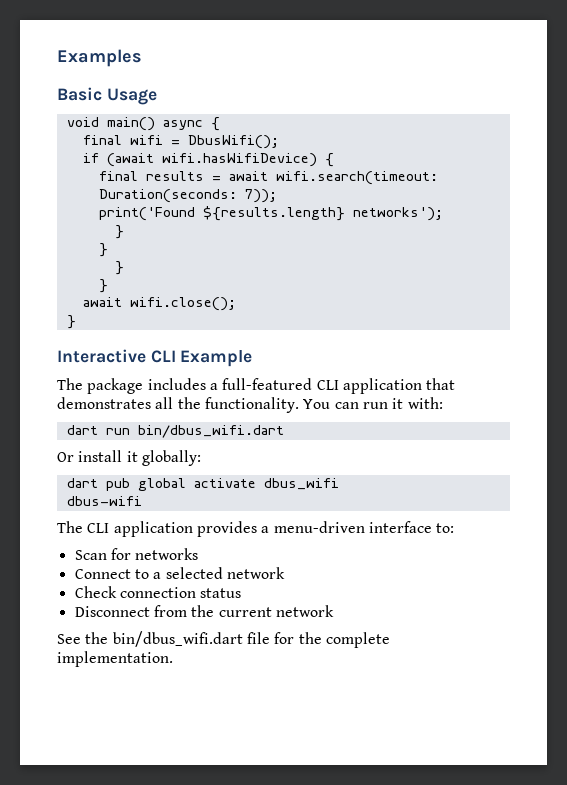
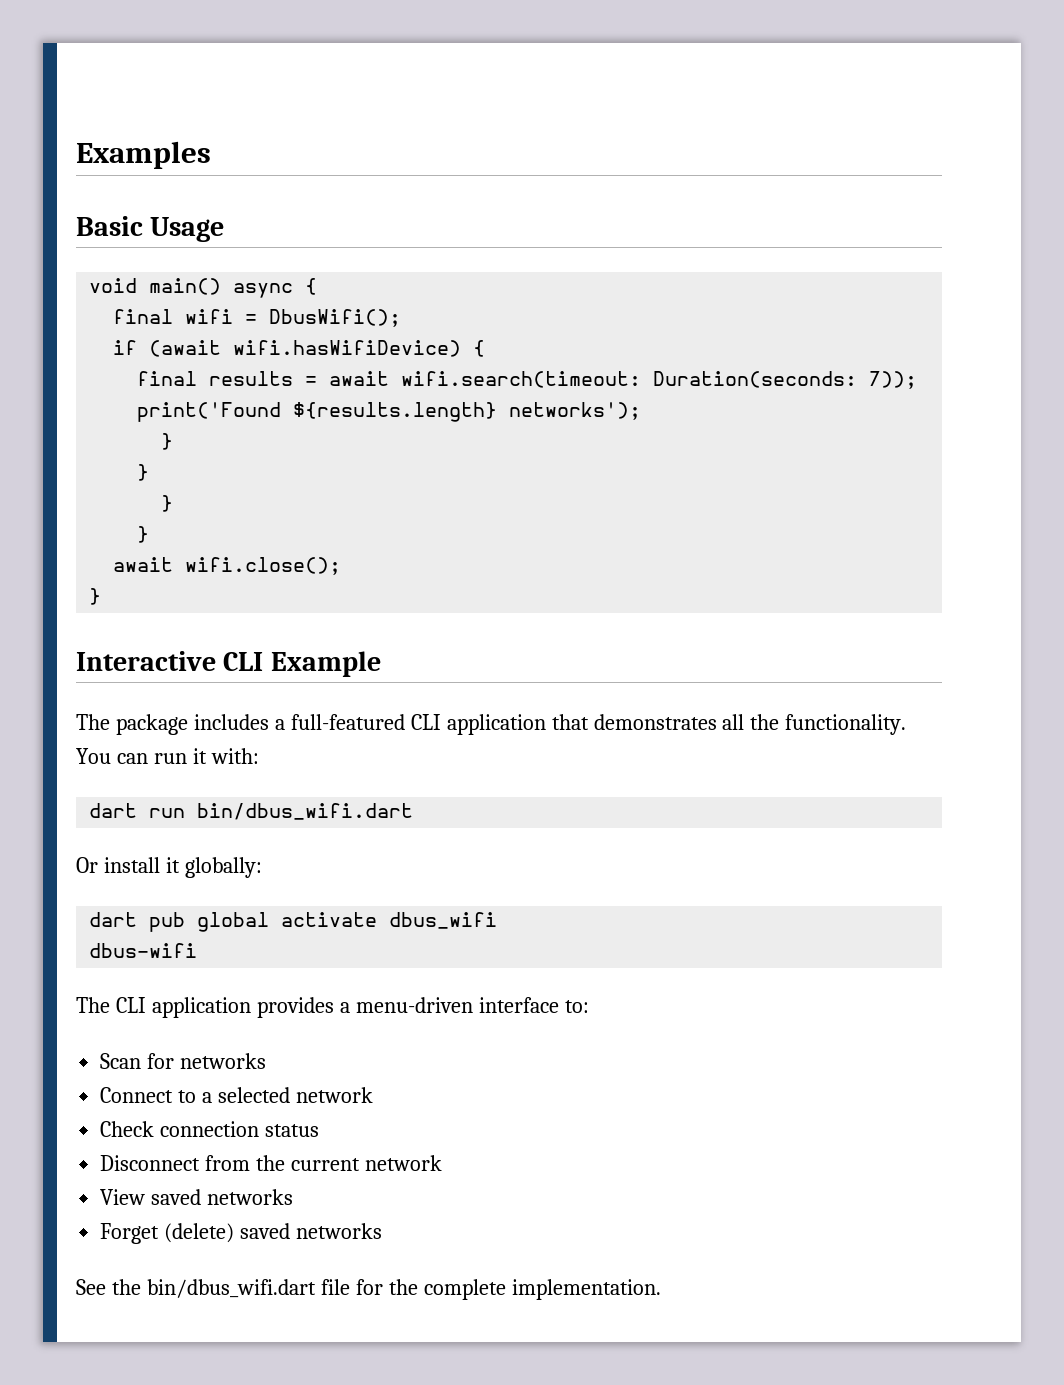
+ View saved networks
+ Forget (delete) saved networks

